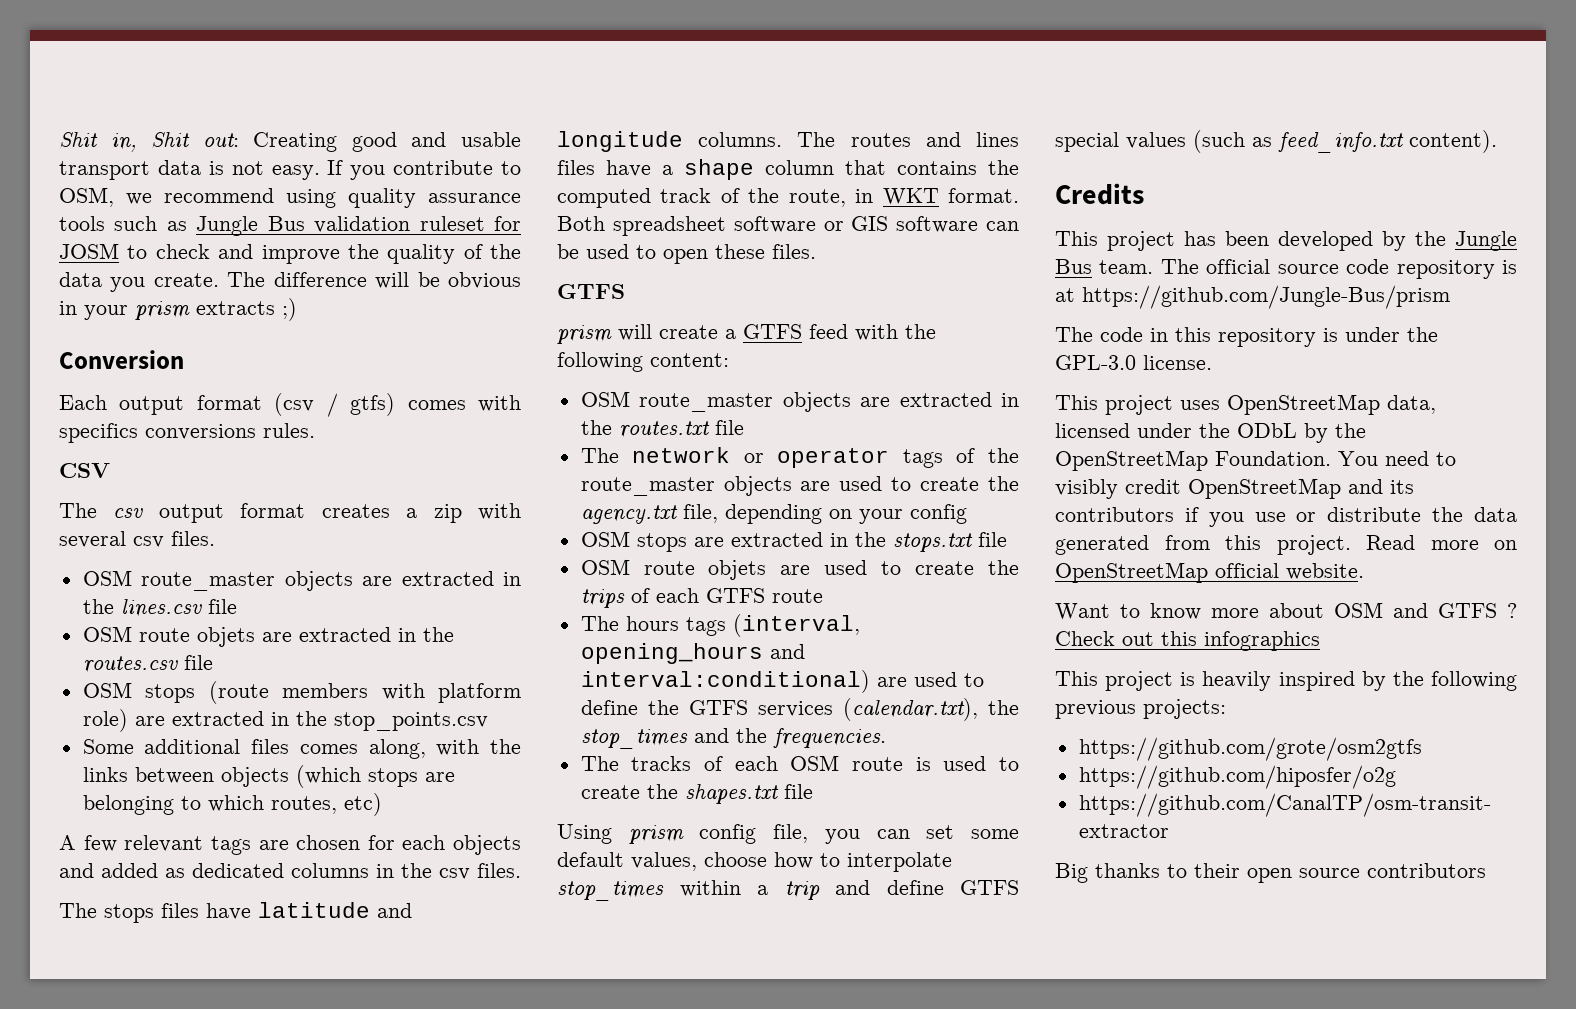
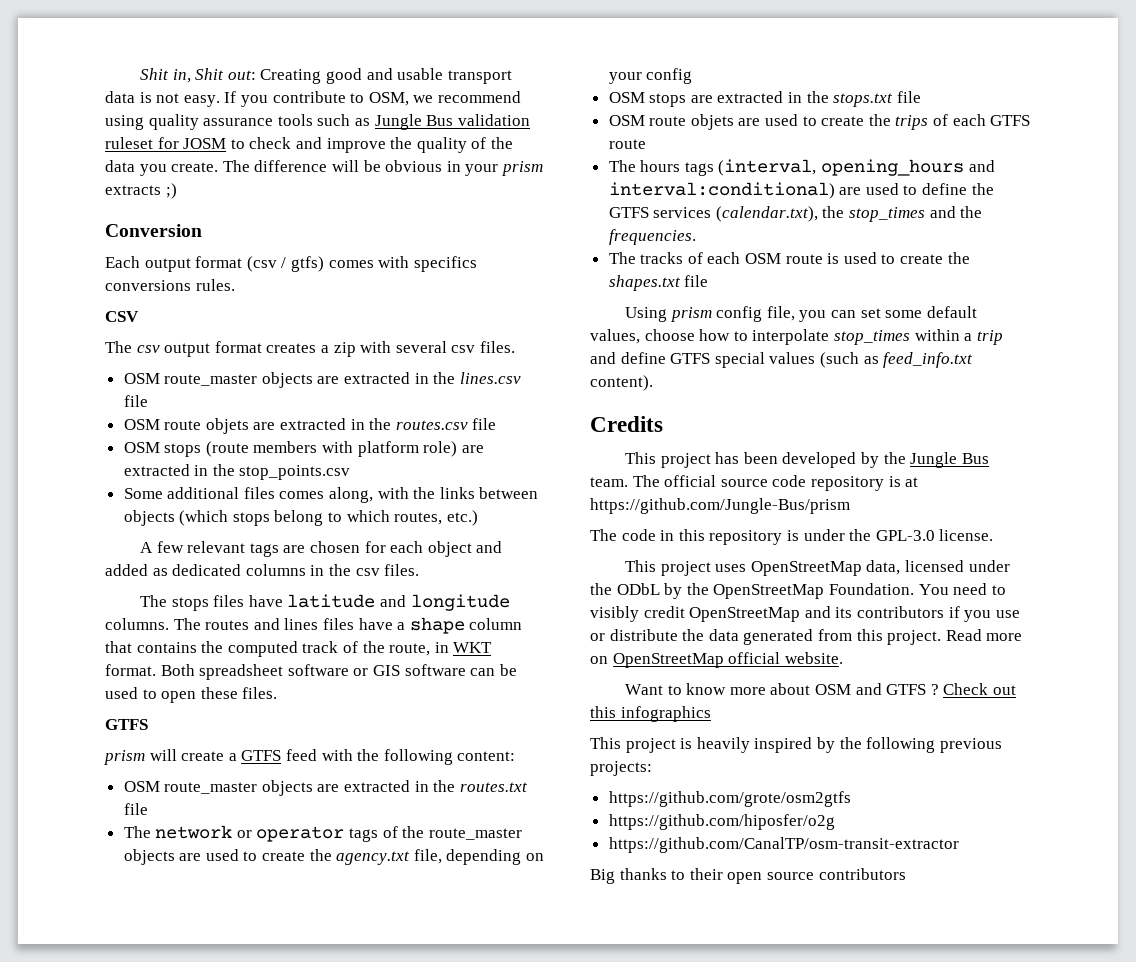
- Some additional files comes along, with the links between objects (which stops are belonging to which routes, etc)
+ Some additional files comes along, with the links between objects (which stops belong to which routes, etc.)
- A few relevant tags are chosen for each objects and added as dedicated columns in the csv files.
+ A few relevant tags are chosen for each object and added as dedicated columns in the csv files.

